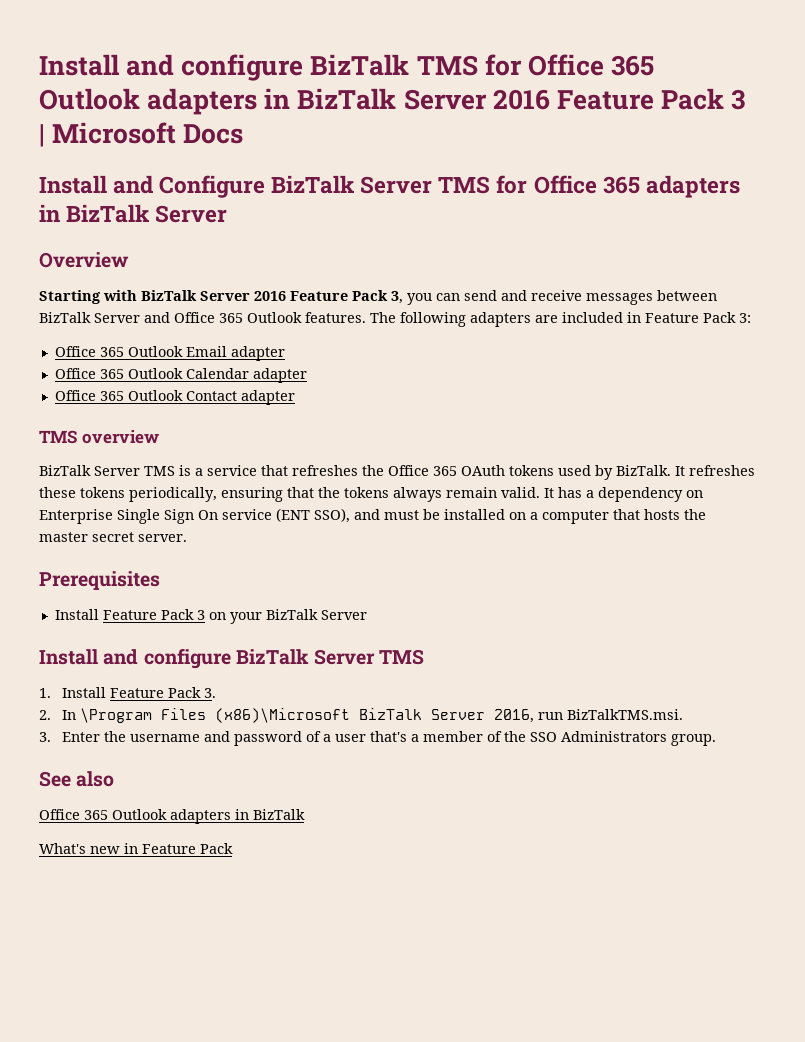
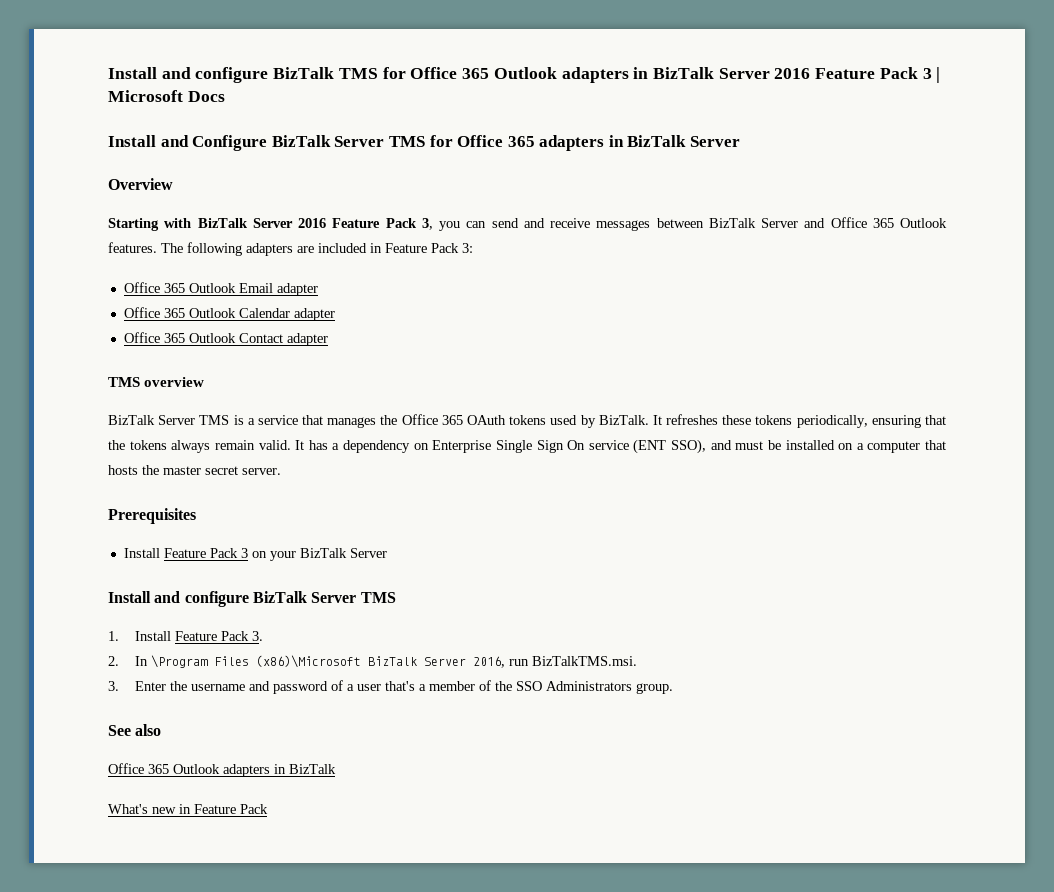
- BizTalk Server TMS is a service that refreshes the Office 365 OAuth tokens used by BizTalk.
+ BizTalk Server TMS is a service that manages the Office 365 OAuth tokens used by BizTalk.

